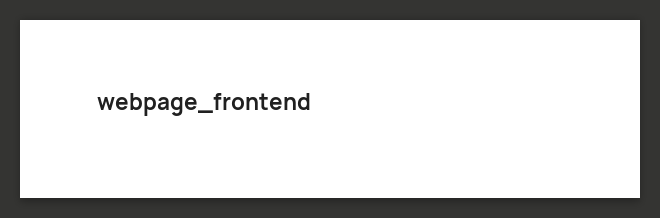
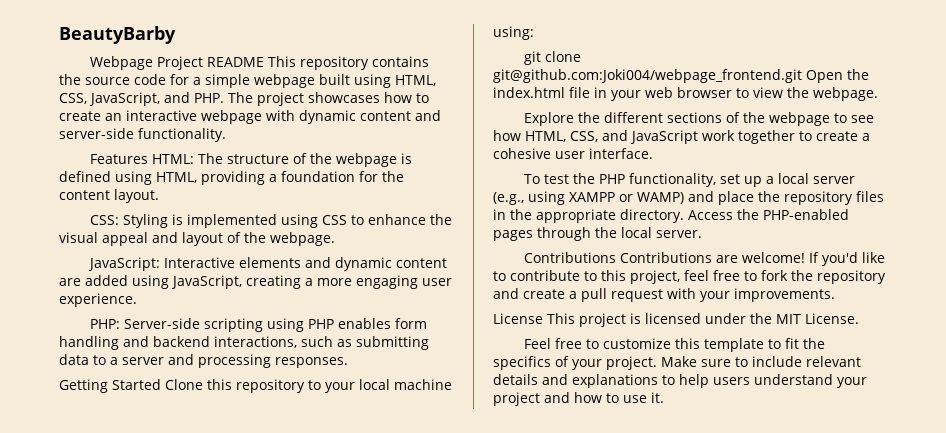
- webpage_frontend
+ BeautyBarby
+ Webpage Project README This repository contains the source code for a simple webpage built using HTML, CSS, JavaScript, and PHP. The project showcases how to create an interactive webpage with dynamic content and server-side functionality.
+ Features HTML: The structure of the webpage is defined using HTML, providing a foundation for the content layout.
+ CSS: Styling is implemented using CSS to enhance the visual appeal and layout of the webpage.
+ JavaScript: Interactive elements and dynamic content are added using JavaScript, creating a more engaging user experience.
+ PHP: Server-side scripting using PHP enables form handling and backend interactions, such as submitting data to a server and processing responses.
+ Getting Started Clone this repository to your local machine using:
+ git clone git@github.com:Joki004/webpage_frontend.git Open the index.html file in your web browser to view the webpage.
+ Explore the different sections of the webpage to see how HTML, CSS, and JavaScript work together to create a cohesive user interface.
+ To test the PHP functionality, set up a local server (e.g., using XAMPP or WAMP) and place the repository files in the appropriate directory. Access the PHP-enabled pages through the local server.
+ Contributions Contributions are welcome! If you'd like to contribute to this project, feel free to fork the repository and create a pull request with your improvements.
+ License This project is licensed under the MIT License.
+ Feel free to customize this template to fit the specifics of your project. Make sure to include relevant details and explanations to help users understand your project and how to use it.

